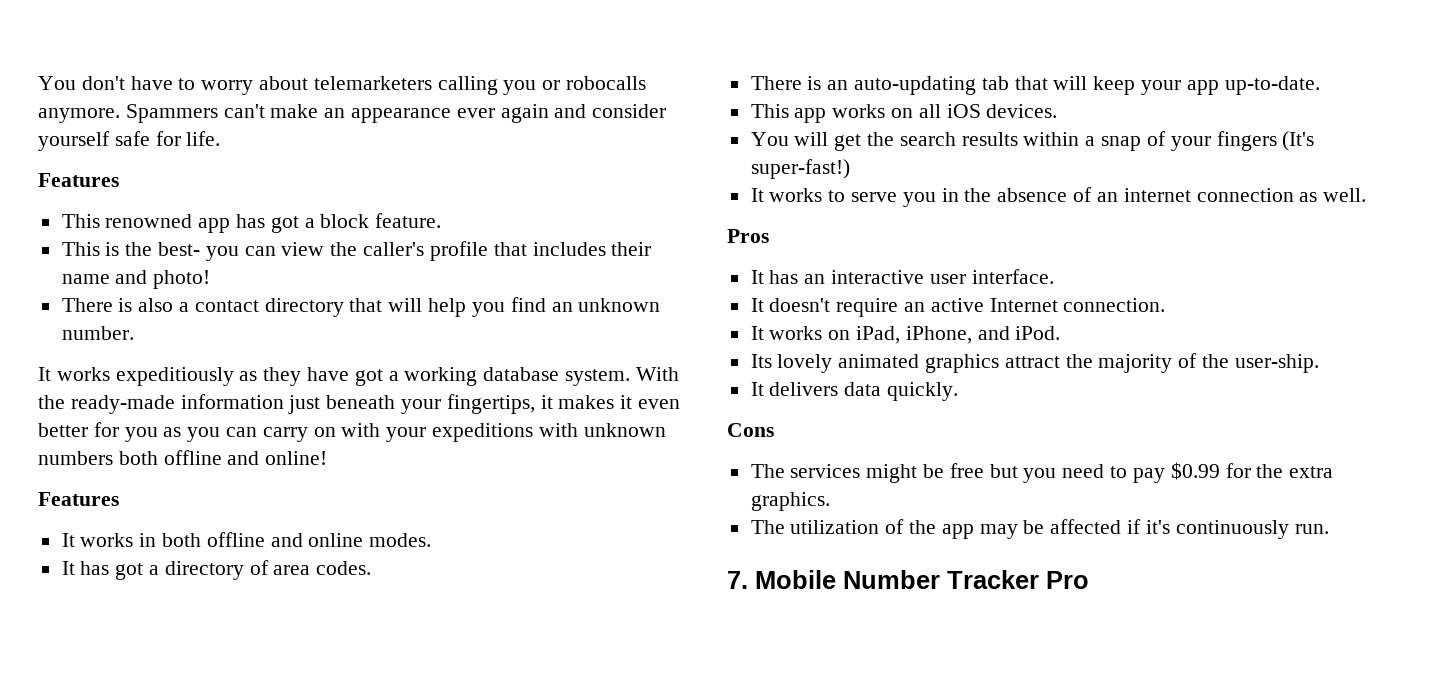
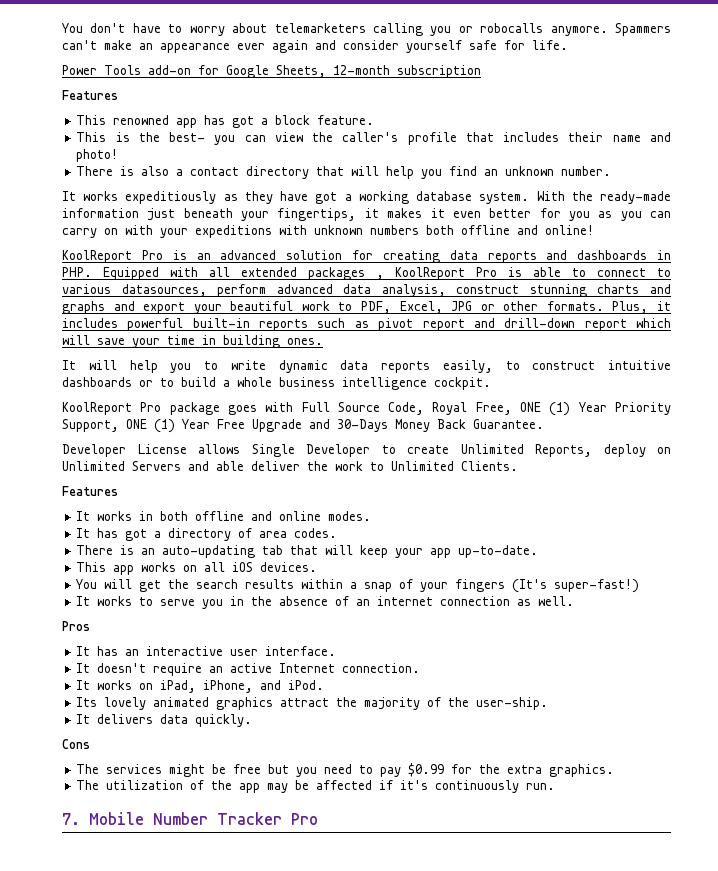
+ Power Tools add-on for Google Sheets, 12-month subscription
+ KoolReport Pro is an advanced solution for creating data reports and dashboards in PHP. Equipped with all extended packages , KoolReport Pro is able to connect to various datasources, perform advanced data analysis, construct stunning charts and graphs and export your beautiful work to PDF, Excel, JPG or other formats. Plus, it includes powerful built-in reports such as pivot report and drill-down report which will save your time in building ones.
+ It will help you to write dynamic data reports easily, to construct intuitive dashboards or to build a whole business intelligence cockpit.
+ KoolReport Pro package goes with Full Source Code, Royal Free, ONE (1) Year Priority Support, ONE (1) Year Free Upgrade and 30-Days Money Back Guarantee.
+ Developer License allows Single Developer to create Unlimited Reports, deploy on Unlimited Servers and able deliver the work to Unlimited Clients.

